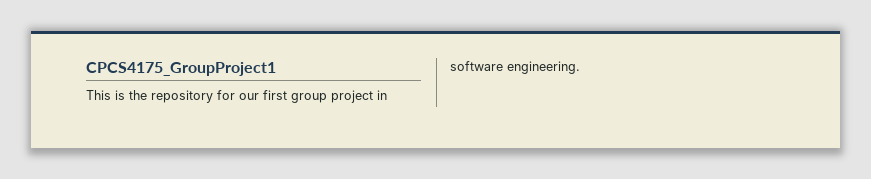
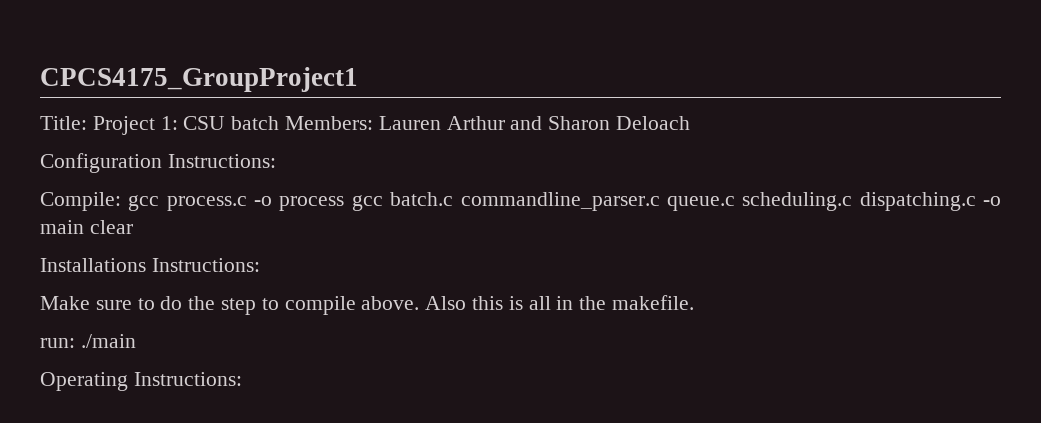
- This is the repository for our first group project in software engineering.
+ Title: Project 1: CSU batch Members: Lauren Arthur and Sharon Deloach
+ Configuration Instructions:
+ Compile: gcc process.c -o process gcc batch.c commandline_parser.c queue.c scheduling.c dispatching.c -o main clear
+ Installations Instructions:
+ Make sure to do the step to compile above. Also this is all in the makefile.
+ run: ./main
+ Operating Instructions:

